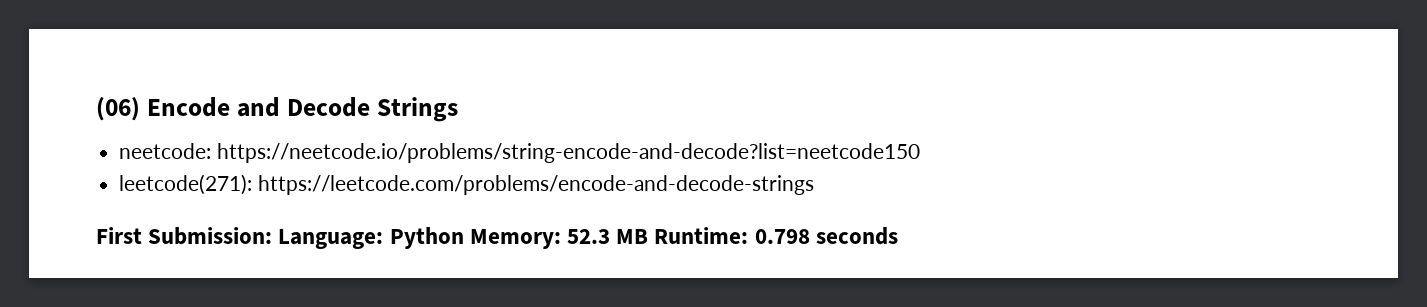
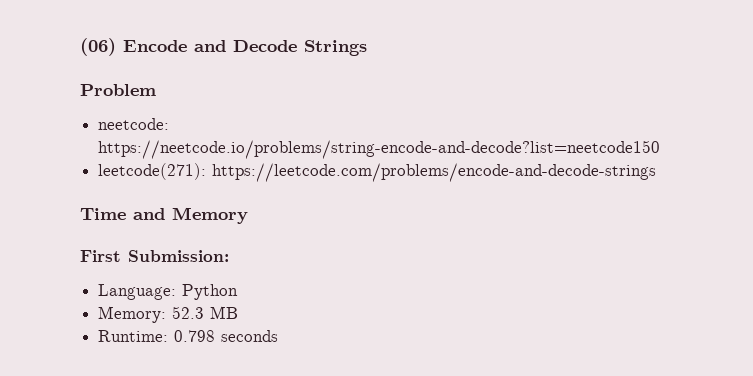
+ Problem
+ Time and Memory
- First Submission: Language: Python Memory: 52.3 MB Runtime: 0.798 seconds
+ First Submission:
+ Language: Python
+ Memory: 52.3 MB
+ Runtime: 0.798 seconds

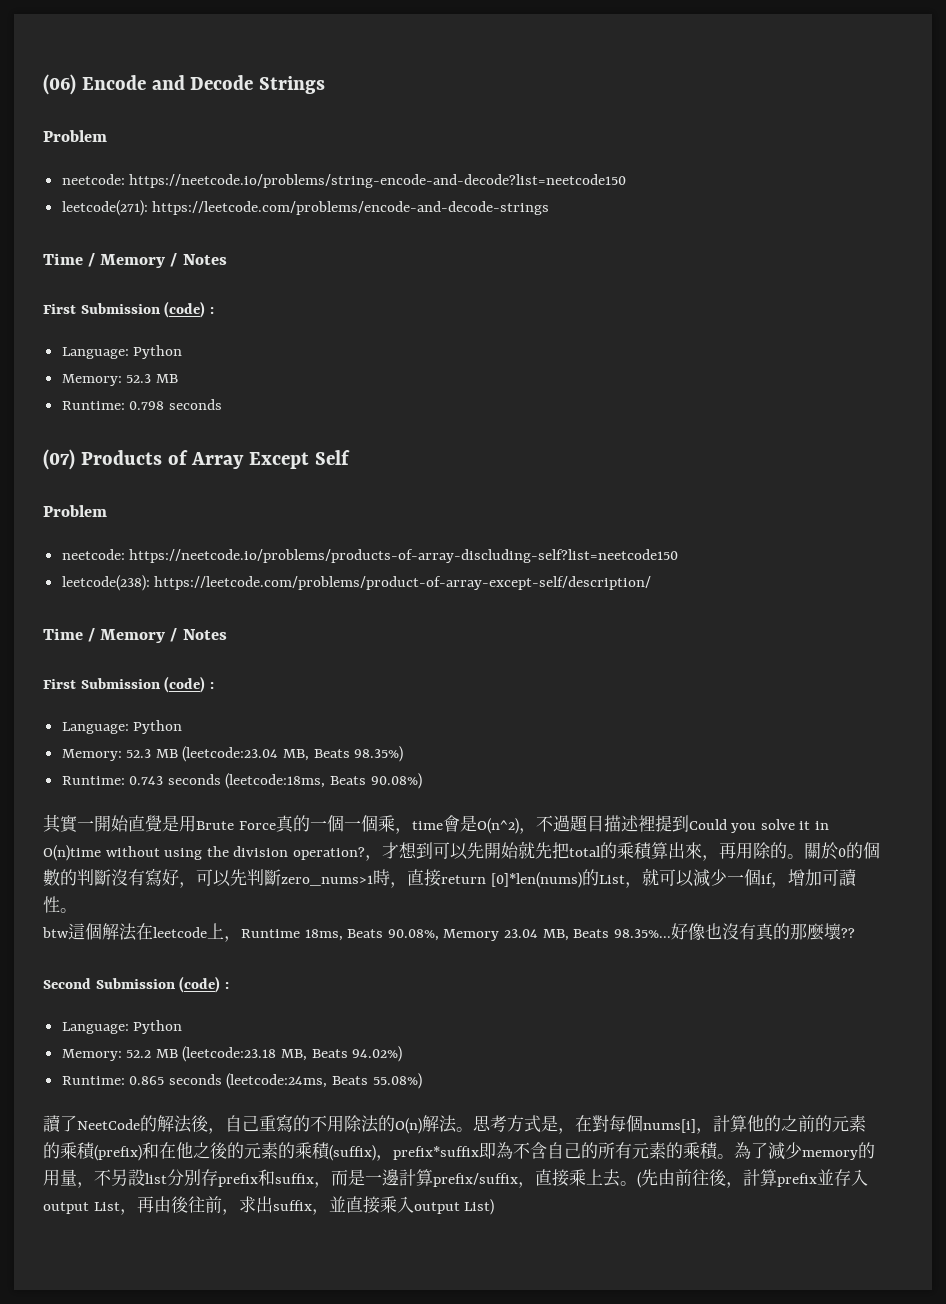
  leetcode(271): https://leetcode.com/problems/encode-and-decode-strings
- Time and Memory
- First Submission:
+ Time / Memory / Notes
+ First Submission (code) :
+ (07) Products of Array Except Self
+ Problem
+ neetcode: https://neetcode.io/problems/products-of-array-discluding-self?list=neetcode150
+ leetcode(238): https://leetcode.com/problems/product-of-array-except-self/description/
+ Time / Memory / Notes
+ First Submission (code) :
+ Language: Python
+ Memory: 52.3 MB (leetcode:23.04 MB, Beats 98.35%)
+ Runtime: 0.743 seconds (leetcode:18ms, Beats 90.08%)
+ 其實一開始直覺是用Brute Force真的一個一個乘，time會是O(n^2)，不過題目描述裡提到Could you solve it in O(n)time without using the division operation?，才想到可以先開始就先把total的乘積算出來，再用除的。關於0的個數的判斷沒有寫好，可以先判斷zero_nums>1時，直接return [0]*len(nums)的List，就可以減少一個if，增加可讀性。
+ btw這個解法在leetcode上，Runtime 18ms, Beats 90.08%, Memory 23.04 MB, Beats 98.35%...好像也沒有真的那麼壞??
+ Second Submission (code) :
+ Language: Python
+ Memory: 52.2 MB (leetcode:23.18 MB, Beats 94.02%)
+ Runtime: 0.865 seconds (leetcode:24ms, Beats 55.08%)
+ 讀了NeetCode的解法後，自己重寫的不用除法的O(n)解法。思考方式是，在對每個nums[i]，計算他的之前的元素的乘積(prefix)和在他之後的元素的乘積(suffix)，prefix*suffix即為不含自己的所有元素的乘積。為了減少memory的用量，不另設list分別存prefix和suffix，而是一邊計算prefix/suffix，直接乘上去。(先由前往後，計算prefix並存入output List，再由後往前，求出suffix，並直接乘入output List)

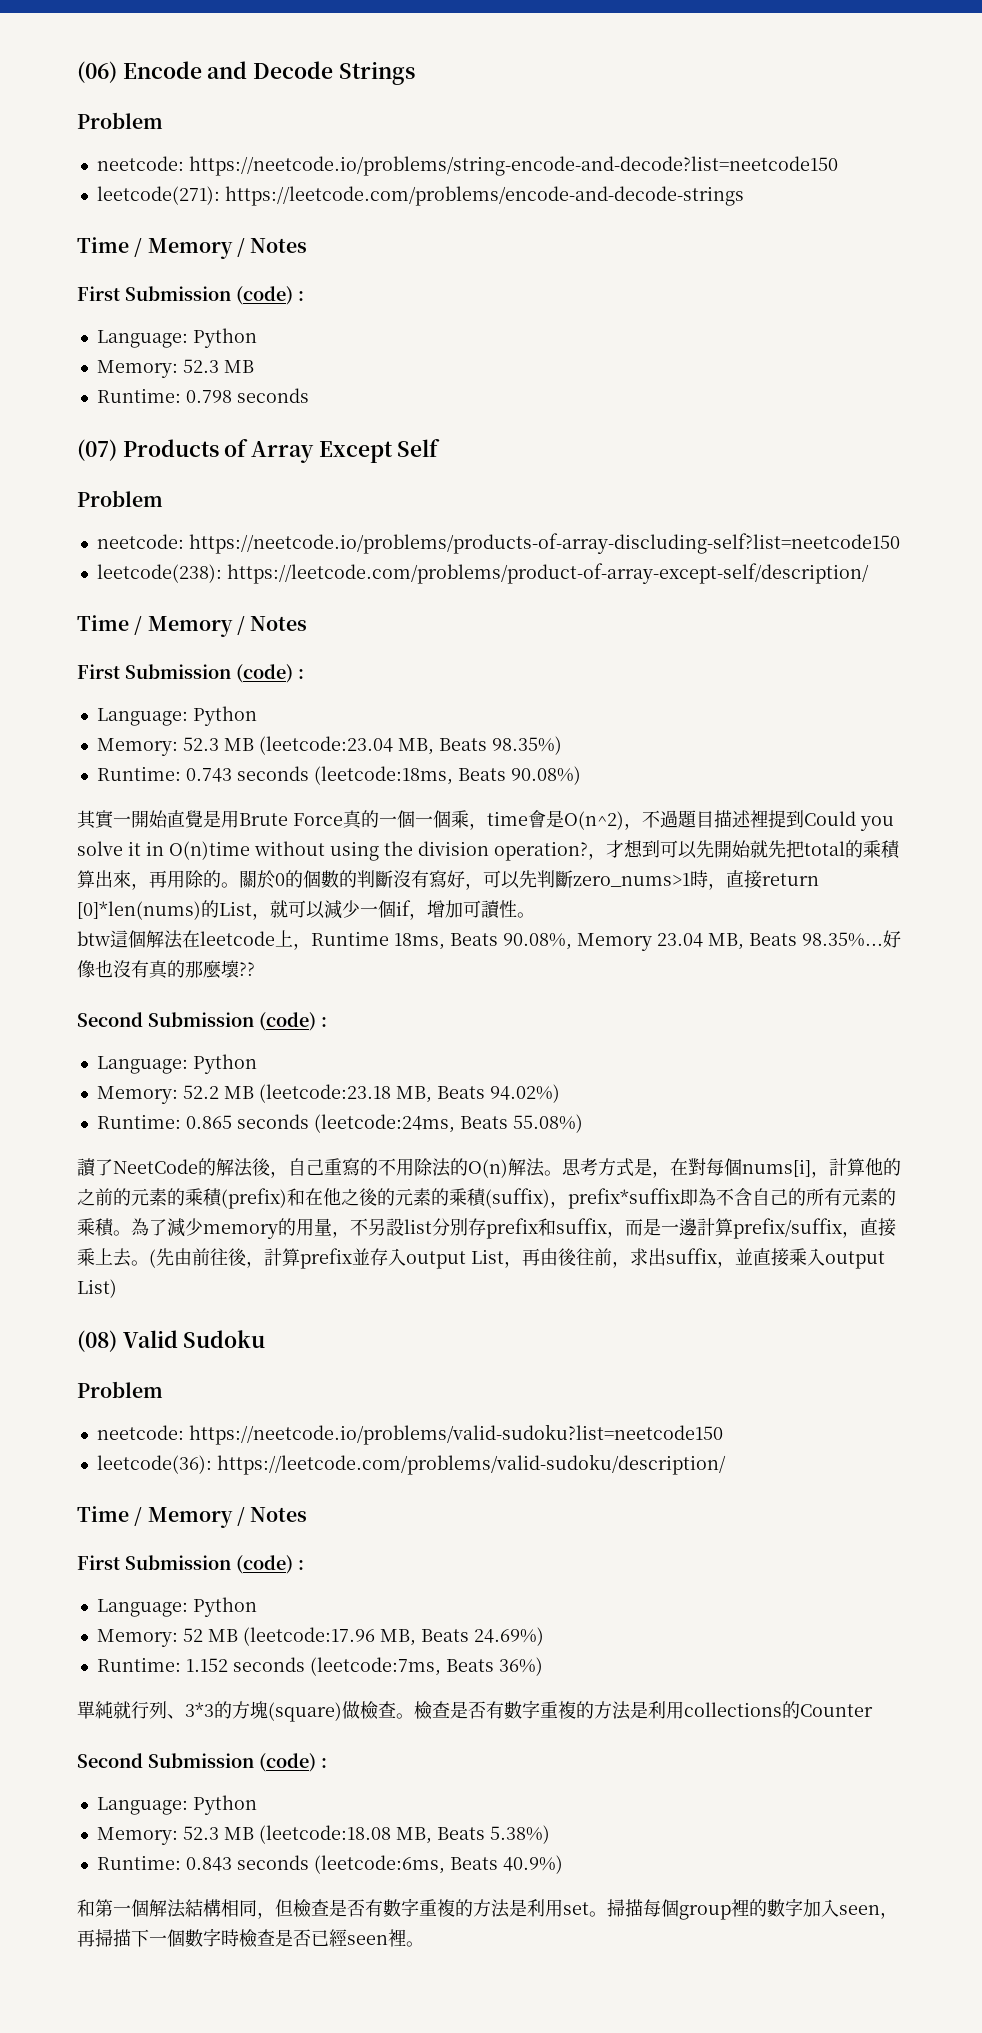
+ (08) Valid Sudoku
+ Problem
+ neetcode: https://neetcode.io/problems/valid-sudoku?list=neetcode150
+ leetcode(36): https://leetcode.com/problems/valid-sudoku/description/
+ Time / Memory / Notes
+ First Submission (code) :
+ Language: Python
+ Memory: 52 MB (leetcode:17.96 MB, Beats 24.69%)
+ Runtime: 1.152 seconds (leetcode:7ms, Beats 36%)
+ 單純就行列、3*3的方塊(square)做檢查。檢查是否有數字重複的方法是利用collections的Counter
+ Second Submission (code) :
+ Language: Python
+ Memory: 52.3 MB (leetcode:18.08 MB, Beats 5.38%)
+ Runtime: 0.843 seconds (leetcode:6ms, Beats 40.9%)
+ 和第一個解法結構相同，但檢查是否有數字重複的方法是利用set。掃描每個group裡的數字加入seen，再掃描下一個數字時檢查是否已經seen裡。

